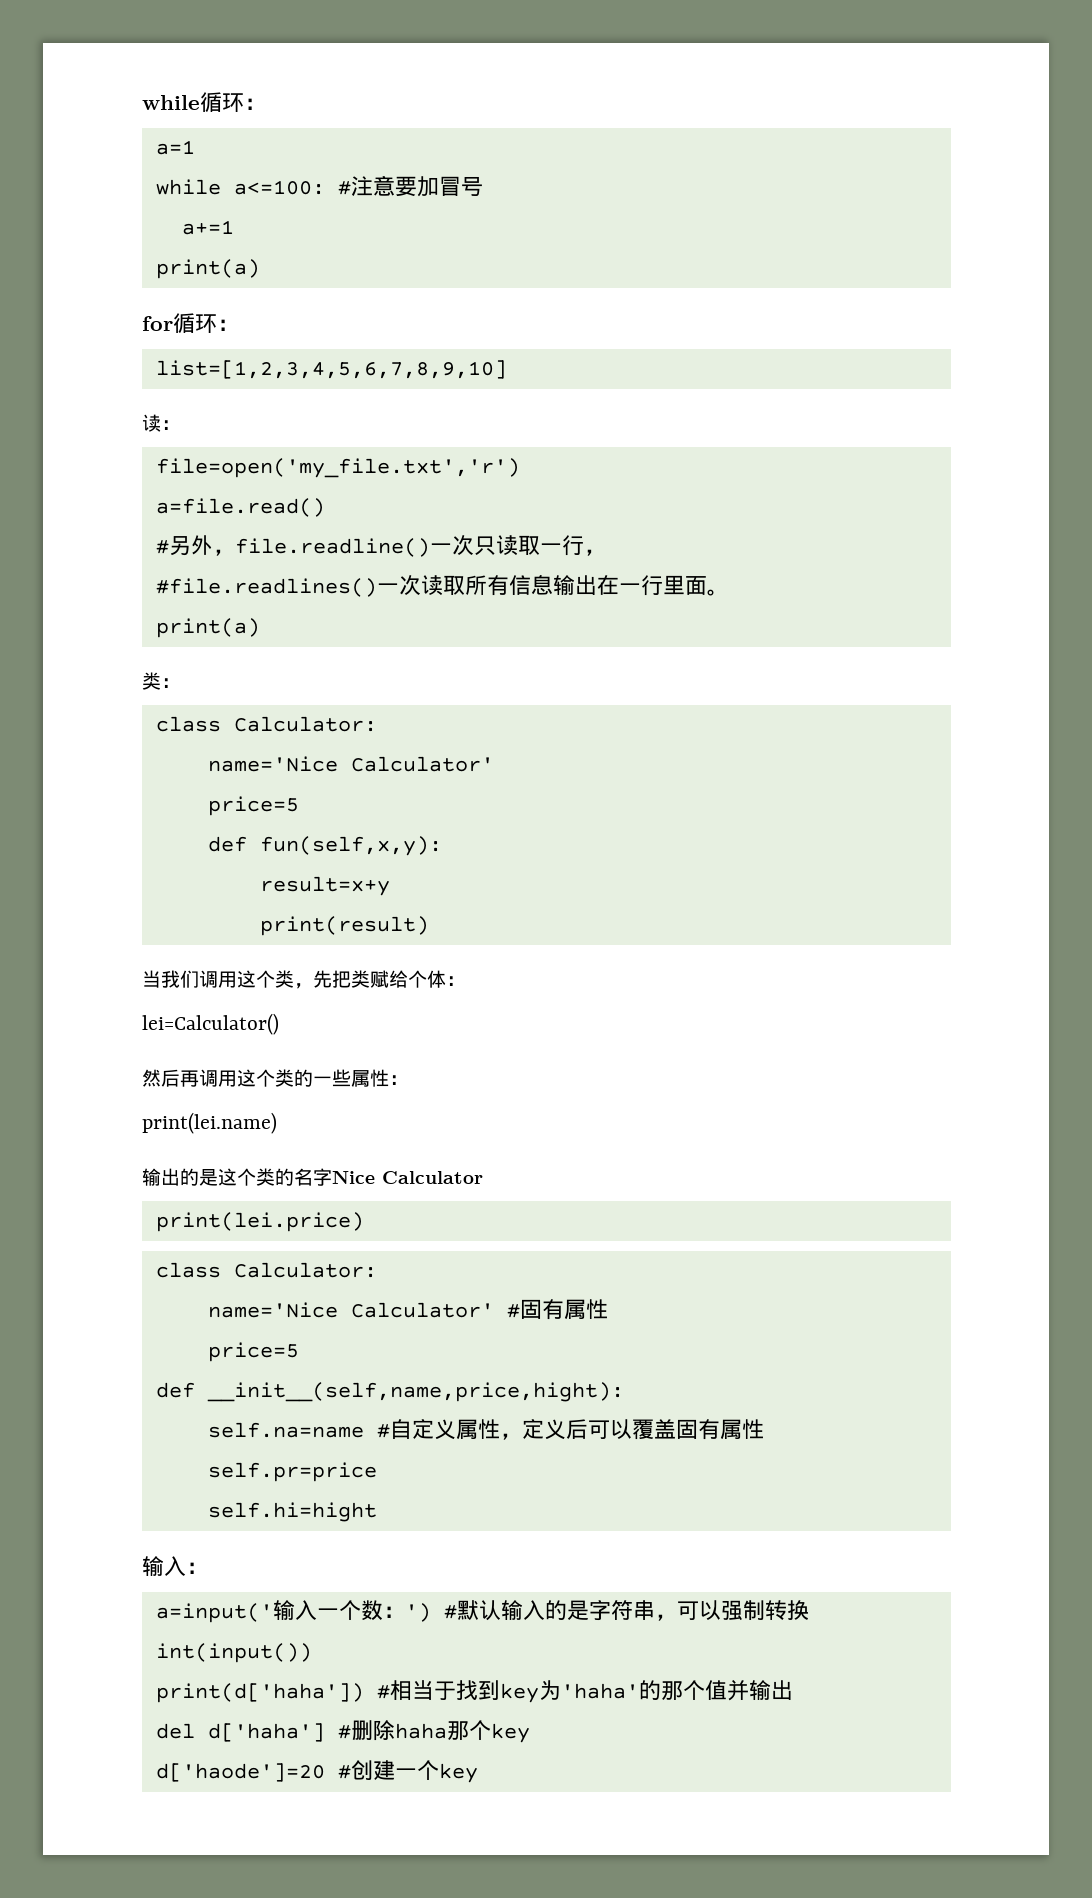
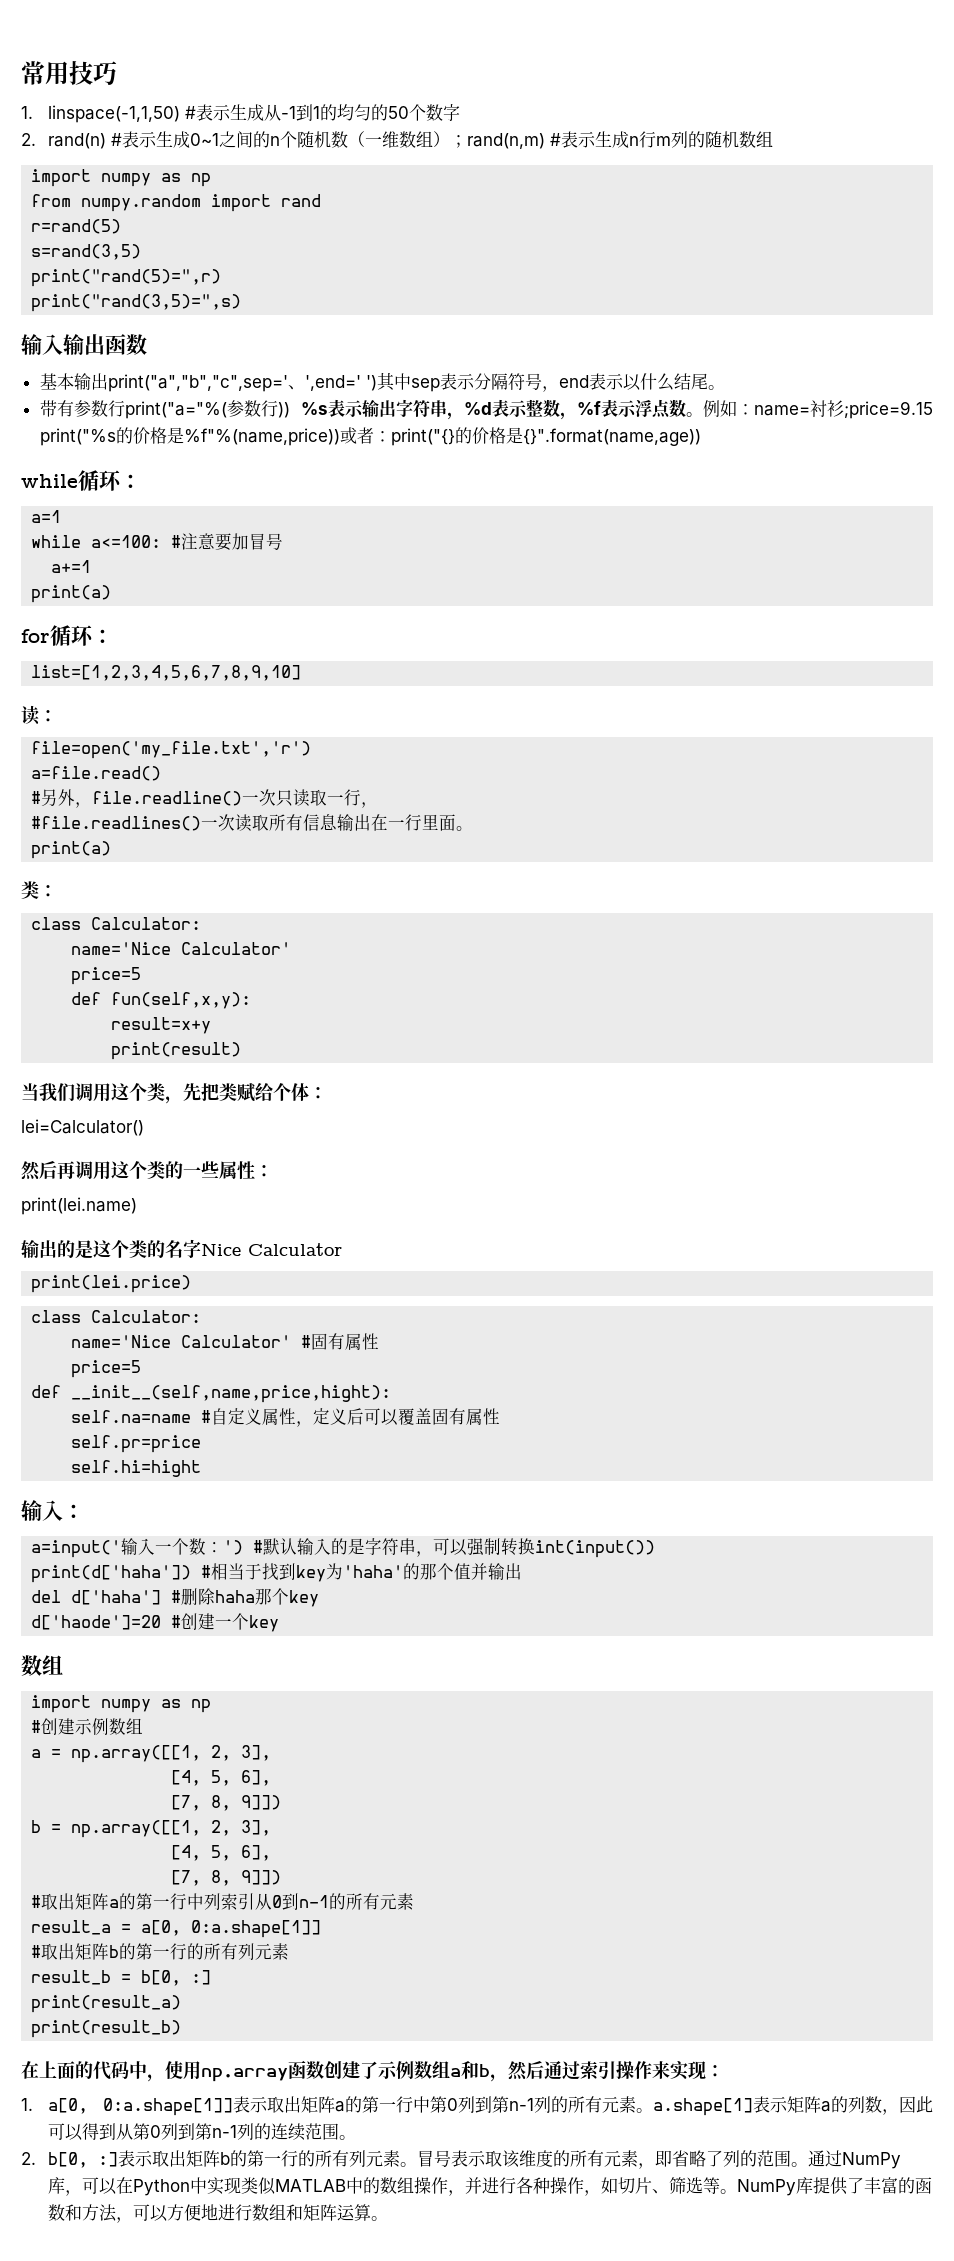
+ 常用技巧
+ 1. linspace(-1,1,50) #表示生成从-1到1的均匀的50个数字
+ 2. rand(n) #表示生成0~1之间的n个随机数（一维数组）；rand(n,m) #表示生成n行m列的随机数组
+ import numpy as np
+ from numpy.random import rand
+ r=rand(5)
+ s=rand(3,5)
+ print("rand(5)=",r)
+ print("rand(3,5)=",s)
+ 输入输出函数
+ 基本输出print("a","b","c",sep='、',end=' ')其中sep表示分隔符号，end表示以什么结尾。
+ 带有参数行print("a="%(参数行)) %s表示输出字符串，%d表示整数，%f表示浮点数。例如：name=衬衫;price=9.15 print("%s的价格是%f"%(name,price))或者：print("{}的价格是{}".format(name,age))
  d['haode']=20 #创建一个key
+ 数组
+ import numpy as np
+ #创建示例数组
+ a = np.array([[1, 2, 3],
+ [4, 5, 6],
+ [7, 8, 9]])
+ b = np.array([[1, 2, 3],
+ [4, 5, 6],
+ [7, 8, 9]])
+ #取出矩阵a的第一行中列索引从0到n-1的所有元素
+ result_a = a[0, 0:a.shape[1]]
+ #取出矩阵b的第一行的所有列元素
+ result_b = b[0, :]
+ print(result_a)
+ print(result_b)
+ 在上面的代码中，使用np.array函数创建了示例数组a和b，然后通过索引操作来实现：
+ 1. a[0, 0:a.shape[1]]表示取出矩阵a的第一行中第0列到第n-1列的所有元素。a.shape[1]表示矩阵a的列数，因此可以得到从第0列到第n-1列的连续范围。
+ 2. b[0, :]表示取出矩阵b的第一行的所有列元素。冒号表示取该维度的所有元素，即省略了列的范围。通过NumPy库，可以在Python中实现类似MATLAB中的数组操作，并进行各种操作，如切片、筛选等。NumPy库提供了丰富的函数和方法，可以方便地进行数组和矩阵运算。

